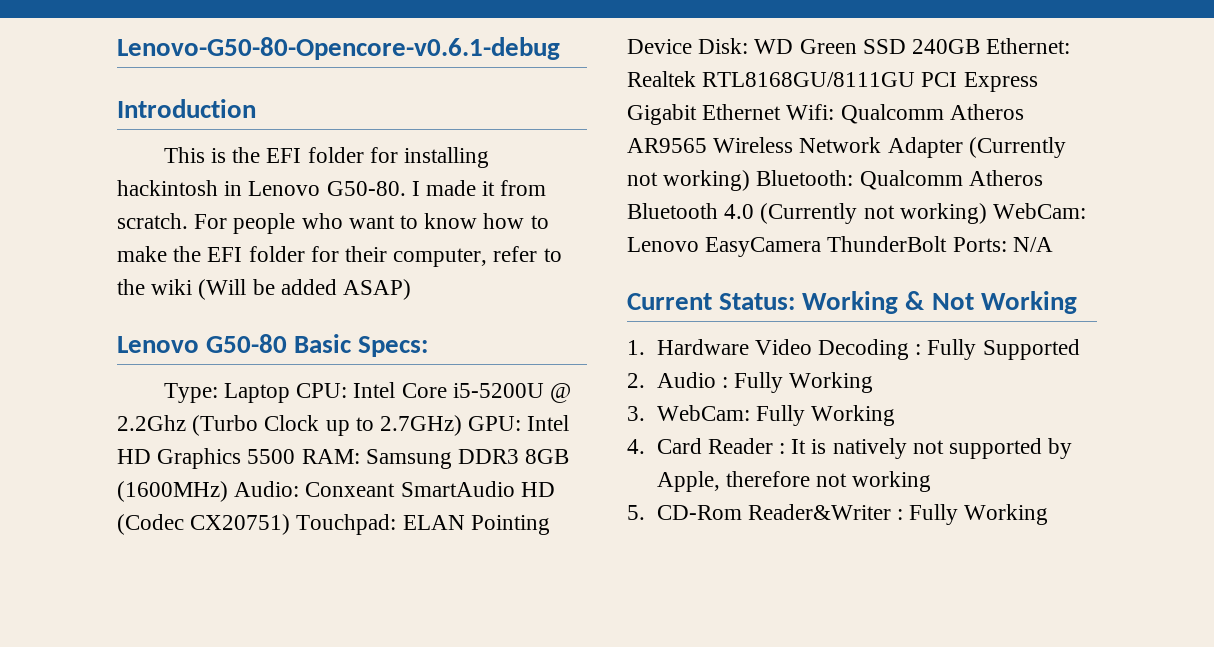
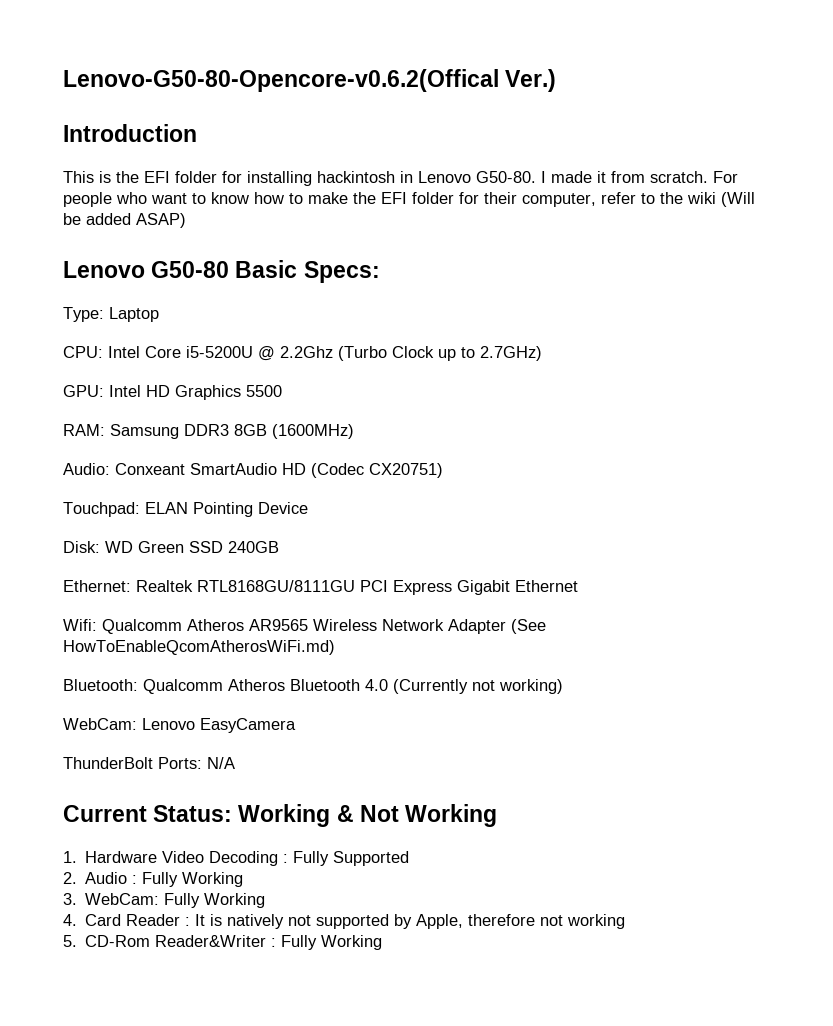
- Lenovo-G50-80-Opencore-v0.6.1-debug
+ Lenovo-G50-80-Opencore-v0.6.2(Offical Ver.)
- Laptop CPU:
+ Laptop
+ CPU:
- Intel Core i5-5200U @ 2.2Ghz (Turbo Clock up to 2.7GHz) GPU:
+ Intel Core i5-5200U @ 2.2Ghz (Turbo Clock up to 2.7GHz)
+ GPU:
- Intel HD Graphics 5500 RAM:
+ Intel HD Graphics 5500
+ RAM:
- Samsung DDR3 8GB (1600MHz) Audio:
+ Samsung DDR3 8GB (1600MHz)
+ Audio:
- Conxeant SmartAudio HD (Codec CX20751) Touchpad:
+ Conxeant SmartAudio HD (Codec CX20751)
+ Touchpad:
- ELAN Pointing Device Disk:
+ ELAN Pointing Device
+ Disk:
- WD Green SSD 240GB Ethernet:
+ WD Green SSD 240GB
+ Ethernet:
- Realtek RTL8168GU/8111GU PCI Express Gigabit Ethernet Wifi:
+ Realtek RTL8168GU/8111GU PCI Express Gigabit Ethernet
+ Wifi:
- Qualcomm Atheros AR9565 Wireless Network Adapter (Currently not working) Bluetooth:
+ Qualcomm Atheros AR9565 Wireless Network Adapter (See HowToEnableQcomAtherosWiFi.md)
+ Bluetooth:
- Qualcomm Atheros Bluetooth 4.0 (Currently not working) WebCam:
+ Qualcomm Atheros Bluetooth 4.0 (Currently not working)
+ WebCam:
- Lenovo EasyCamera ThunderBolt Ports:
+ Lenovo EasyCamera
+ ThunderBolt Ports:

